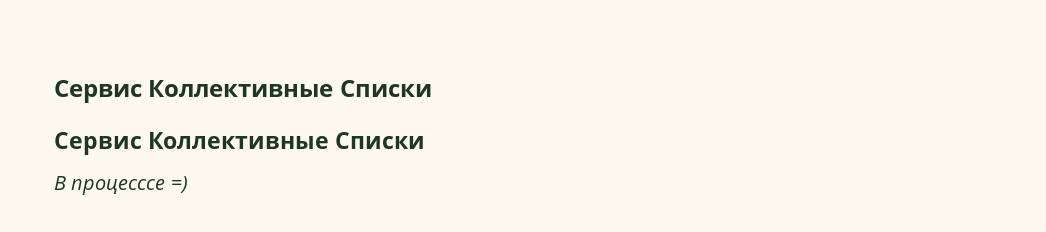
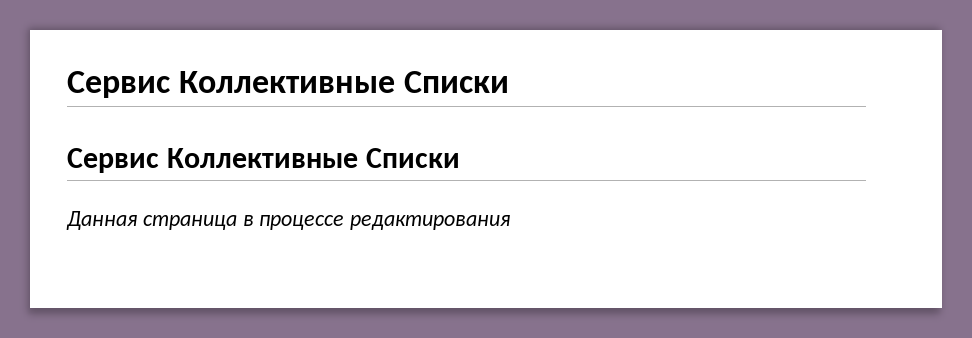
- В процесссе =)
+ Данная страница в процессе редактирования

